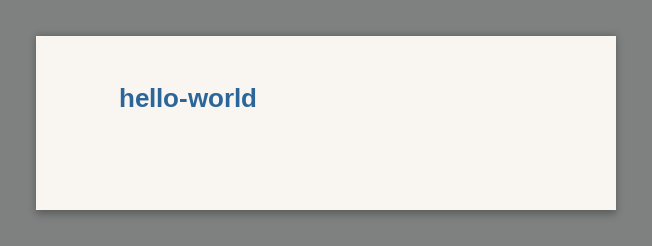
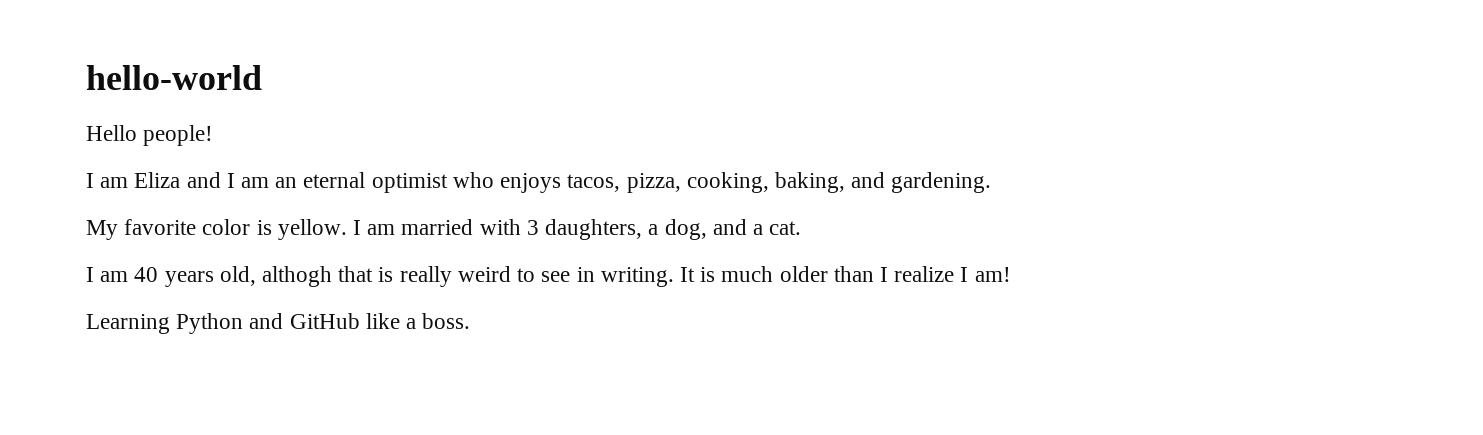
+ Hello people!
+ I am Eliza and I am an eternal optimist who enjoys tacos, pizza, cooking, baking, and gardening.
+ My favorite color is yellow. I am married with 3 daughters, a dog, and a cat.
+ I am 40 years old, althogh that is really weird to see in writing. It is much older than I realize I am!
+ Learning Python and GitHub like a boss.

